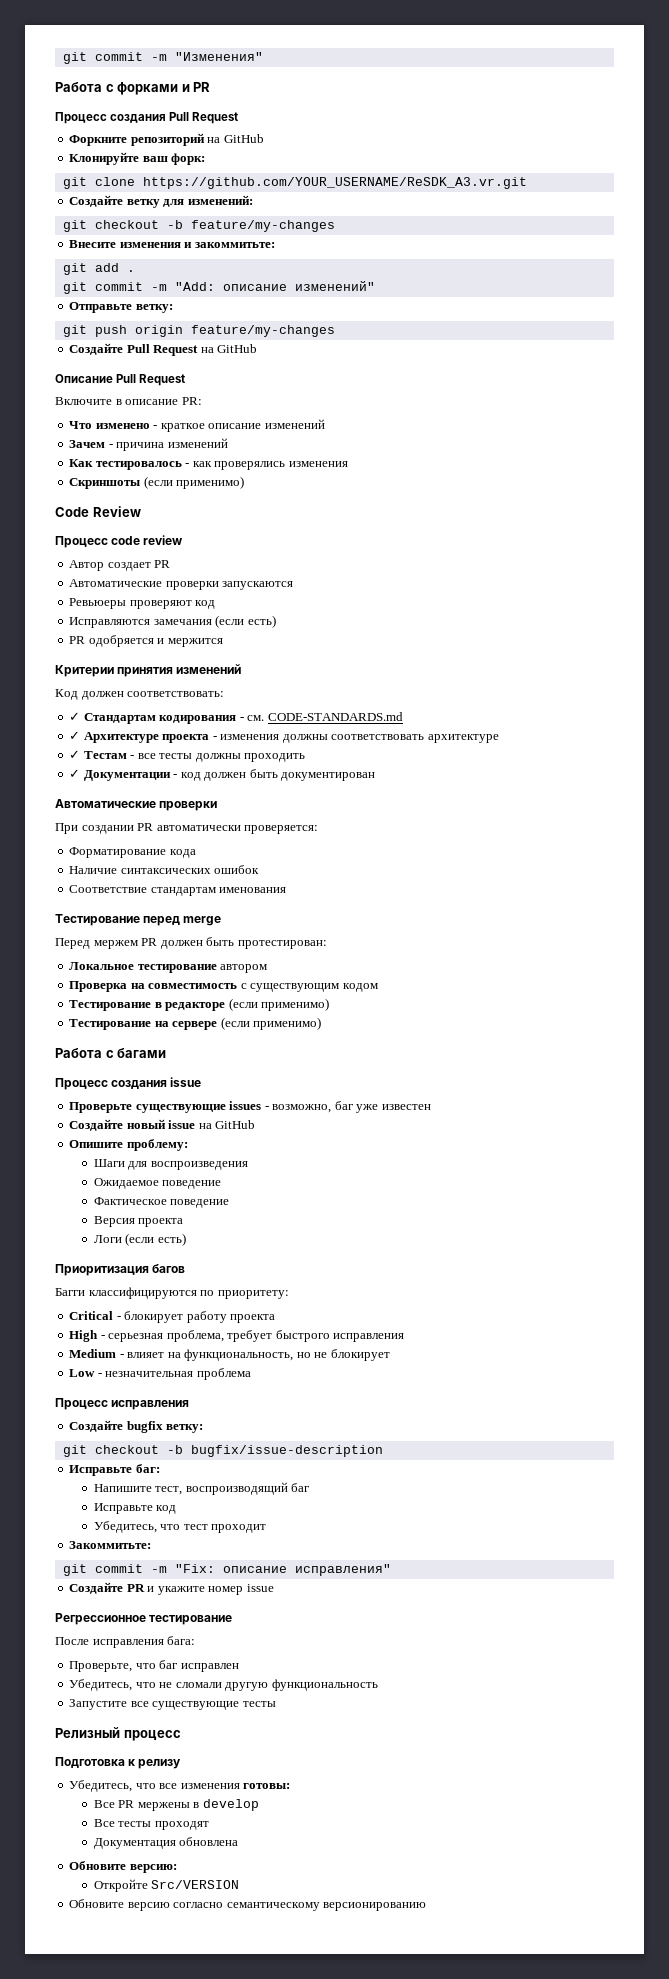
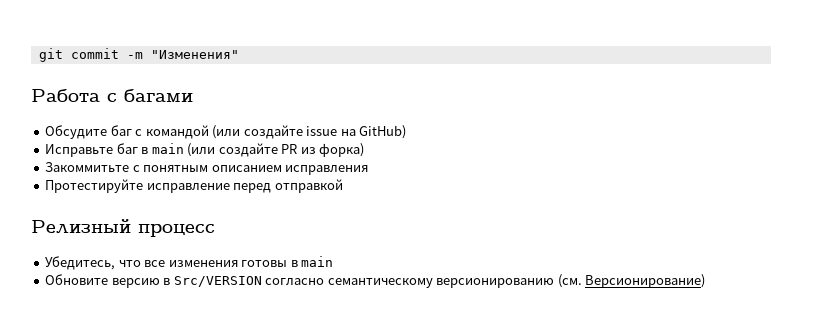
- Работа с форками и PR
- Процесс создания Pull Request
- Форкните репозиторий на GitHub
- Клонируйте ваш форк:
- git clone https://github.com/YOUR_USERNAME/ReSDK_A3.vr.git
- Создайте ветку для изменений:
- git checkout -b feature/my-changes
- Внесите изменения и закоммитьте:
- git add .
- git commit -m "Add: описание изменений"
- Отправьте ветку:
- git push origin feature/my-changes
- Создайте Pull Request на GitHub
- Описание Pull Request
- Включите в описание PR:
- Что изменено - краткое описание изменений
- Зачем - причина изменений
- Как тестировалось - как проверялись изменения
- Скриншоты (если применимо)
- Code Review
- Процесс code review
- Автор создает PR
- Автоматические проверки запускаются
- Ревьюеры проверяют код
- Исправляются замечания (если есть)
- PR одобряется и мержится
- Критерии принятия изменений
- Код должен соответствовать:
- ✓ Стандартам кодирования - см. CODE-STANDARDS.md
- ✓ Архитектуре проекта - изменения должны соответствовать архитектуре
- ✓ Тестам - все тесты должны проходить
- ✓ Документации - код должен быть документирован
- Автоматические проверки
- При создании PR автоматически проверяется:
- Форматирование кода
- Наличие синтаксических ошибок
- Соответствие стандартам именования
- Тестирование перед merge
- Перед мержем PR должен быть протестирован:
- Локальное тестирование автором
- Проверка на совместимость с существующим кодом
- Тестирование в редакторе (если применимо)
- Тестирование на сервере (если применимо)
  Работа с багами
- Процесс создания issue
- Проверьте существующие issues - возможно, баг уже известен
- Создайте новый issue на GitHub
- Опишите проблему:
- Шаги для воспроизведения
- Ожидаемое поведение
- Фактическое поведение
- Версия проекта
- Логи (если есть)
- Приоритизация багов
- Багги классифицируются по приоритету:
- Critical - блокирует работу проекта
- High - серьезная проблема, требует быстрого исправления
- Medium - влияет на функциональность, но не блокирует
- Low - незначительная проблема
- Процесс исправления
- Создайте bugfix ветку:
- git checkout -b bugfix/issue-description
- Исправьте баг:
- Напишите тест, воспроизводящий баг
- Исправьте код
- Убедитесь, что тест проходит
- Закоммитьте:
- git commit -m "Fix: описание исправления"
- Создайте PR и укажите номер issue
- Регрессионное тестирование
- После исправления бага:
- Проверьте, что баг исправлен
- Убедитесь, что не сломали другую функциональность
- Запустите все существующие тесты
+ Обсудите баг с командой (или создайте issue на GitHub)
+ Исправьте баг в main (или создайте PR из форка)
+ Закоммитьте с понятным описанием исправления
+ Протестируйте исправление перед отправкой
- Подготовка к релизу
- Убедитесь, что все изменения готовы:
- Все PR мержены в develop
- Все тесты проходят
- Документация обновлена
- Обновите версию:
- Откройте Src/VERSION
+ Убедитесь, что все изменения готовы в main
- Обновите версию согласно семантическому версионированию
+ Обновите версию в Src/VERSION согласно семантическому версионированию (см. Версионирование)

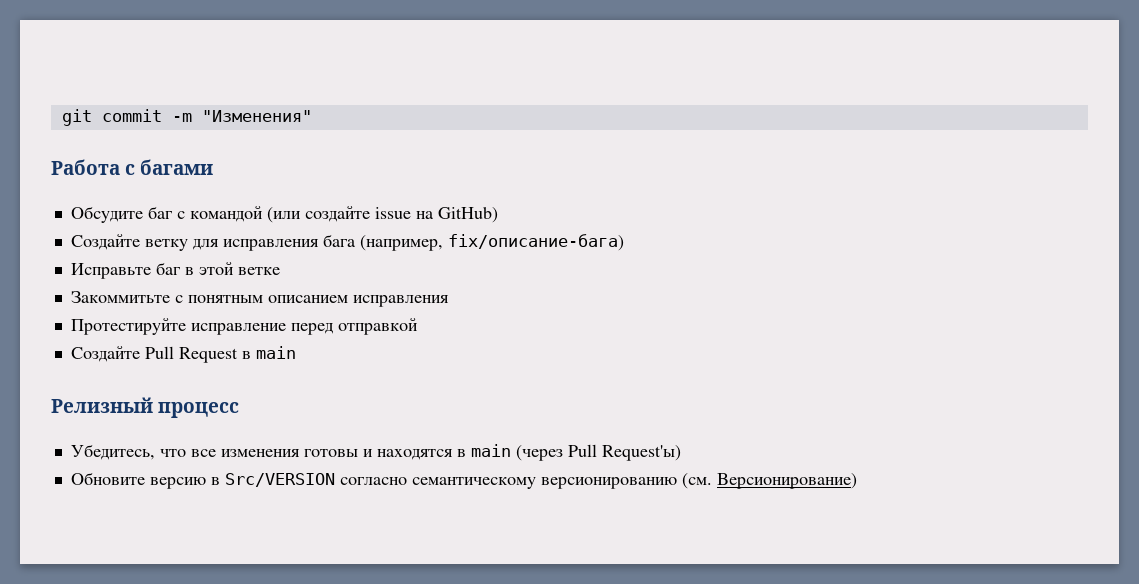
- Исправьте баг в main (или создайте PR из форка)
+ Создайте ветку для исправления бага (например, fix/описание-бага)
+ Исправьте баг в этой ветке
+ Создайте Pull Request в main
- Убедитесь, что все изменения готовы в main
+ Убедитесь, что все изменения готовы и находятся в main (через Pull Request'ы)

